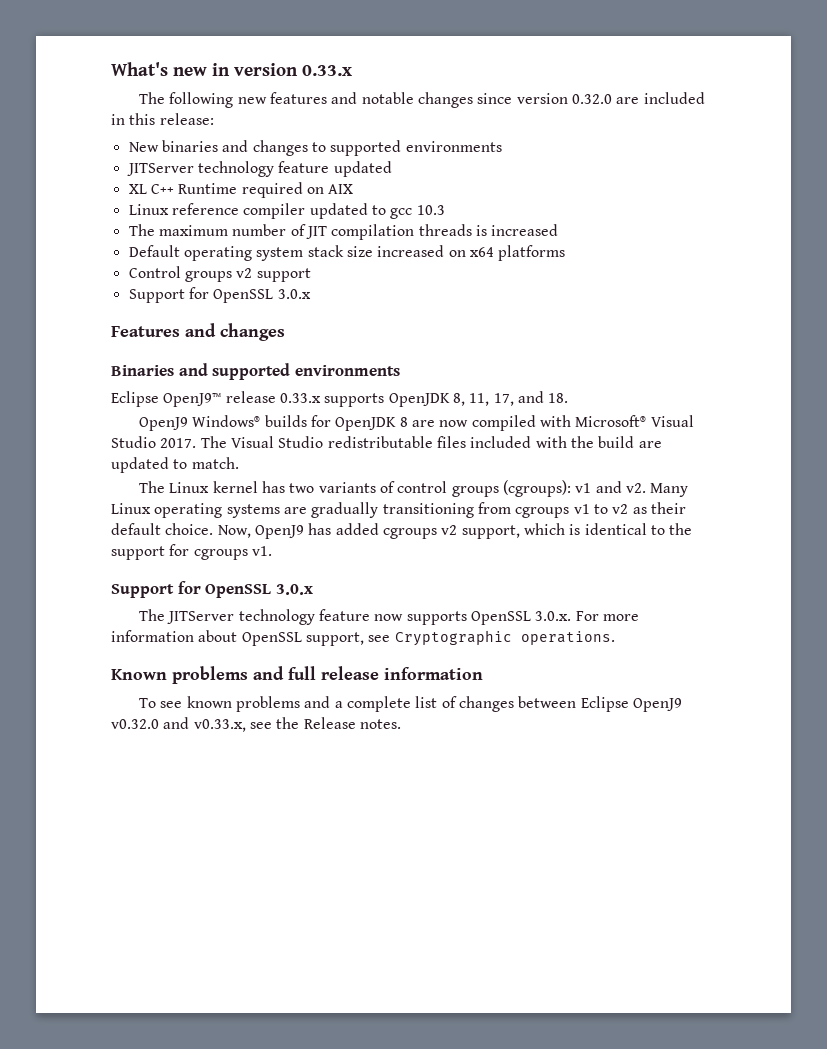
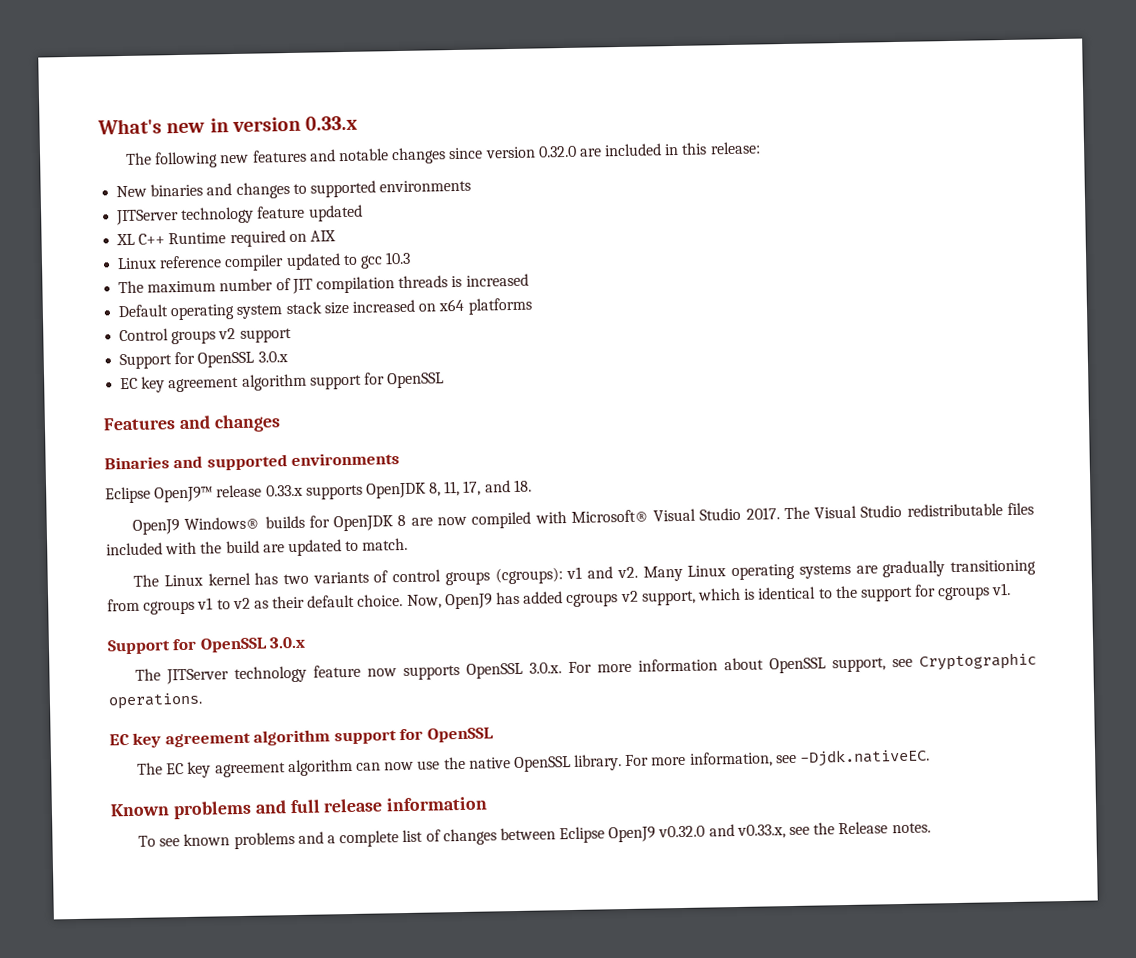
  Control groups v2 support
  Support for OpenSSL 3.0.x
+ EC key agreement algorithm support for OpenSSL
  The JITServer technology feature now supports OpenSSL 3.0.x. For more information about OpenSSL support, see Cryptographic operations.
+ EC key agreement algorithm support for OpenSSL
+ The EC key agreement algorithm can now use the native OpenSSL library. For more information, see -Djdk.nativeEC.

